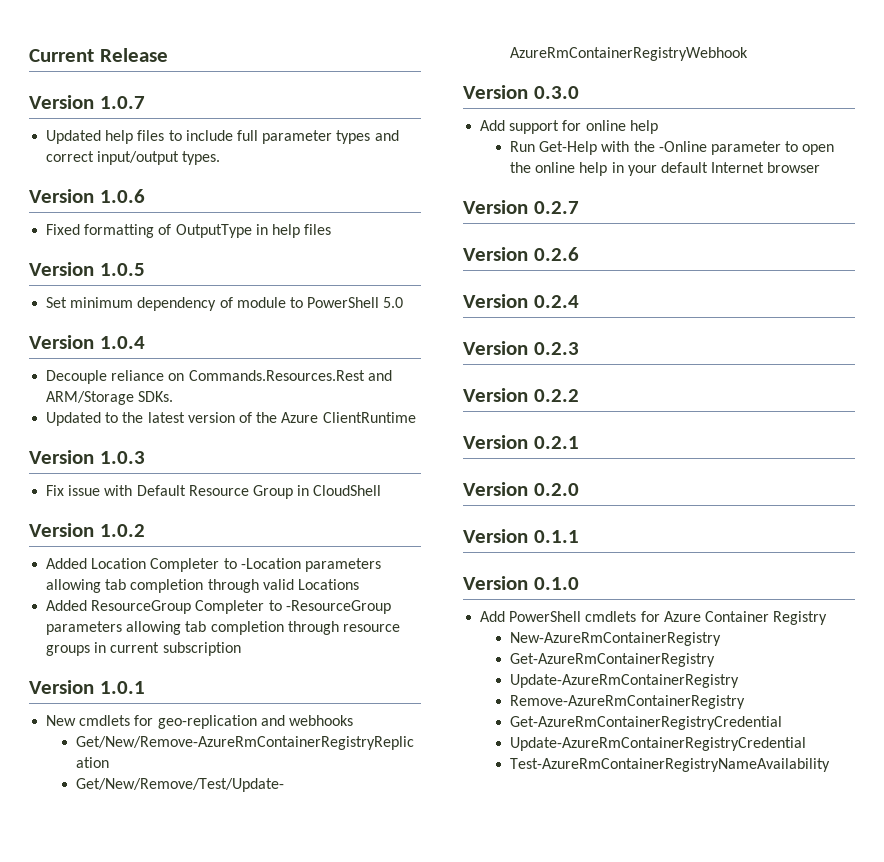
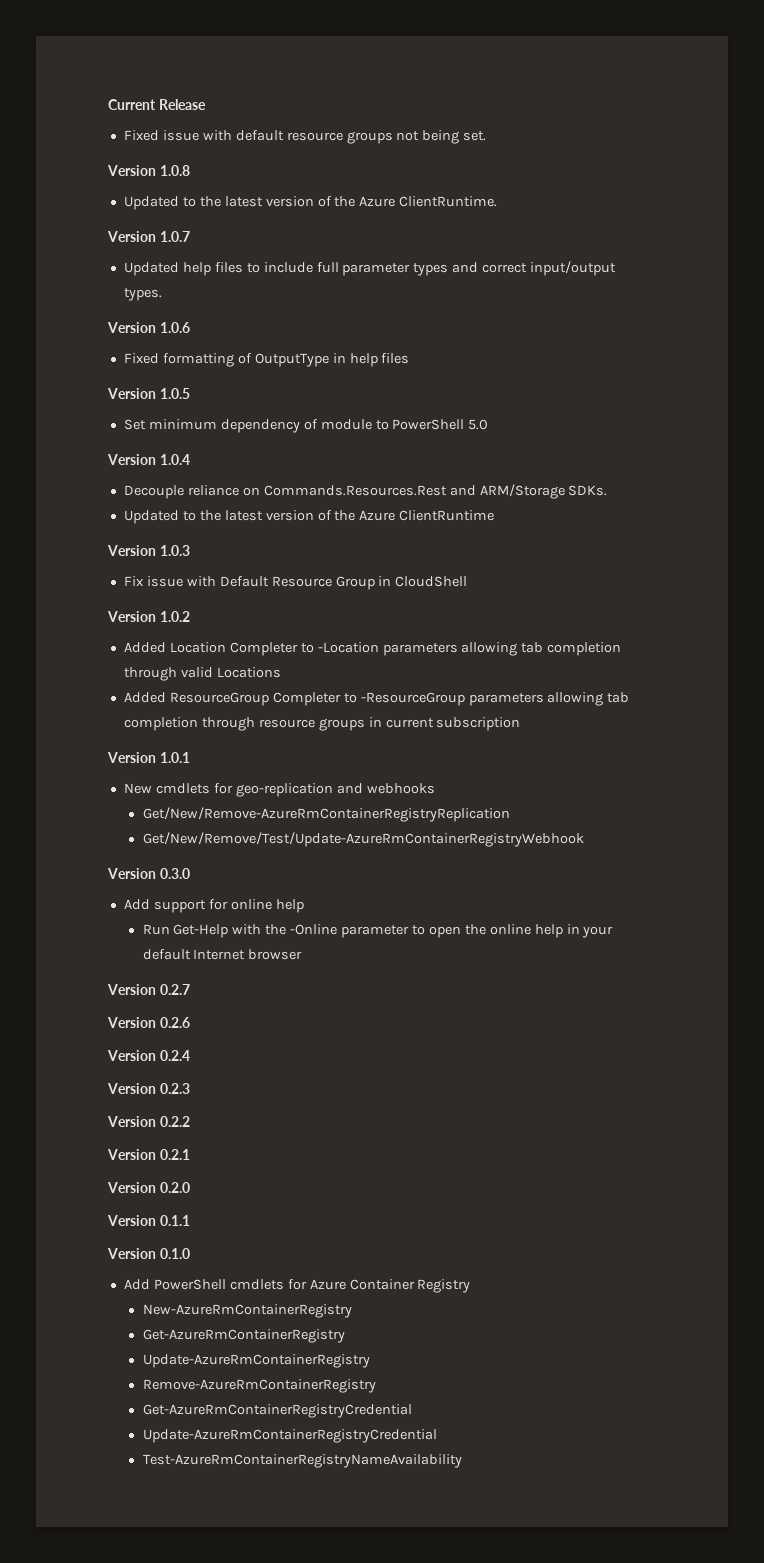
+ Fixed issue with default resource groups not being set.
+ Version 1.0.8
+ Updated to the latest version of the Azure ClientRuntime.

